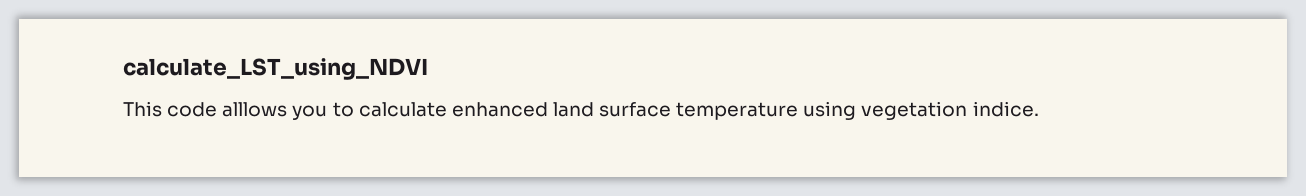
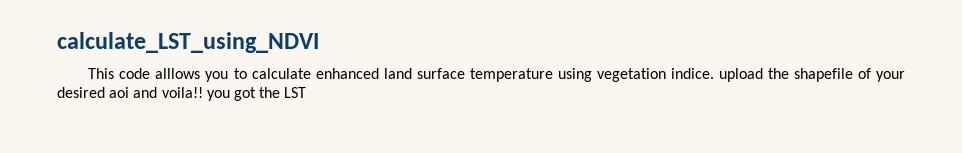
- This code alllows you to calculate enhanced land surface temperature using vegetation indice.
+ This code alllows you to calculate enhanced land surface temperature using vegetation indice. upload the shapefile of your desired aoi and voila!! you got the LST

